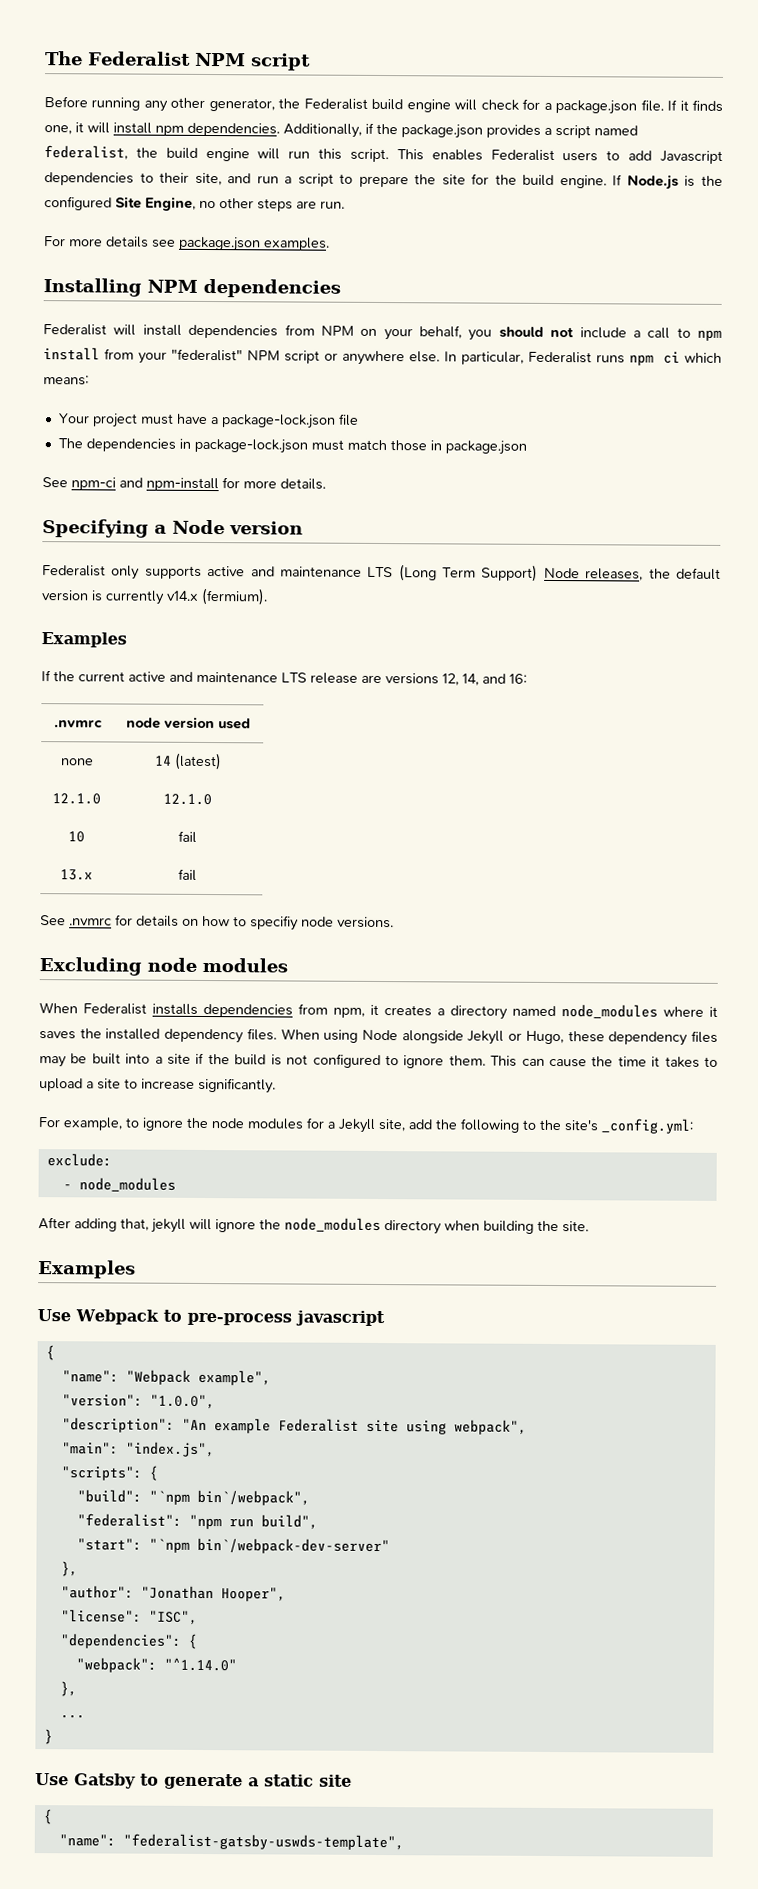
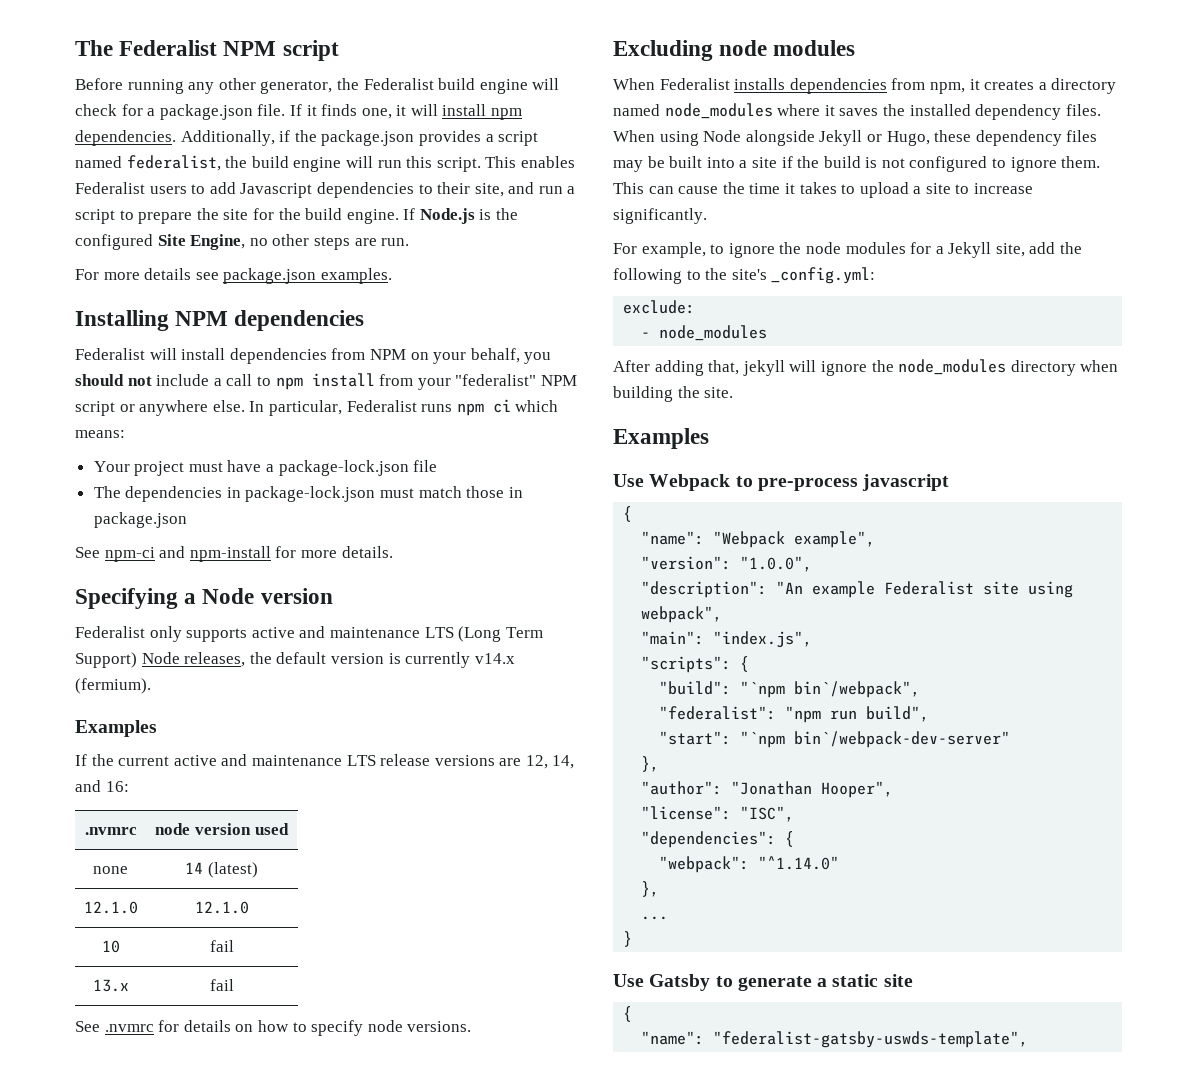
- If the current active and maintenance LTS release are versions 12, 14, and 16:
+ If the current active and maintenance LTS release versions are 12, 14, and 16:
- See .nvmrc for details on how to specifiy node versions.
+ See .nvmrc for details on how to specify node versions.

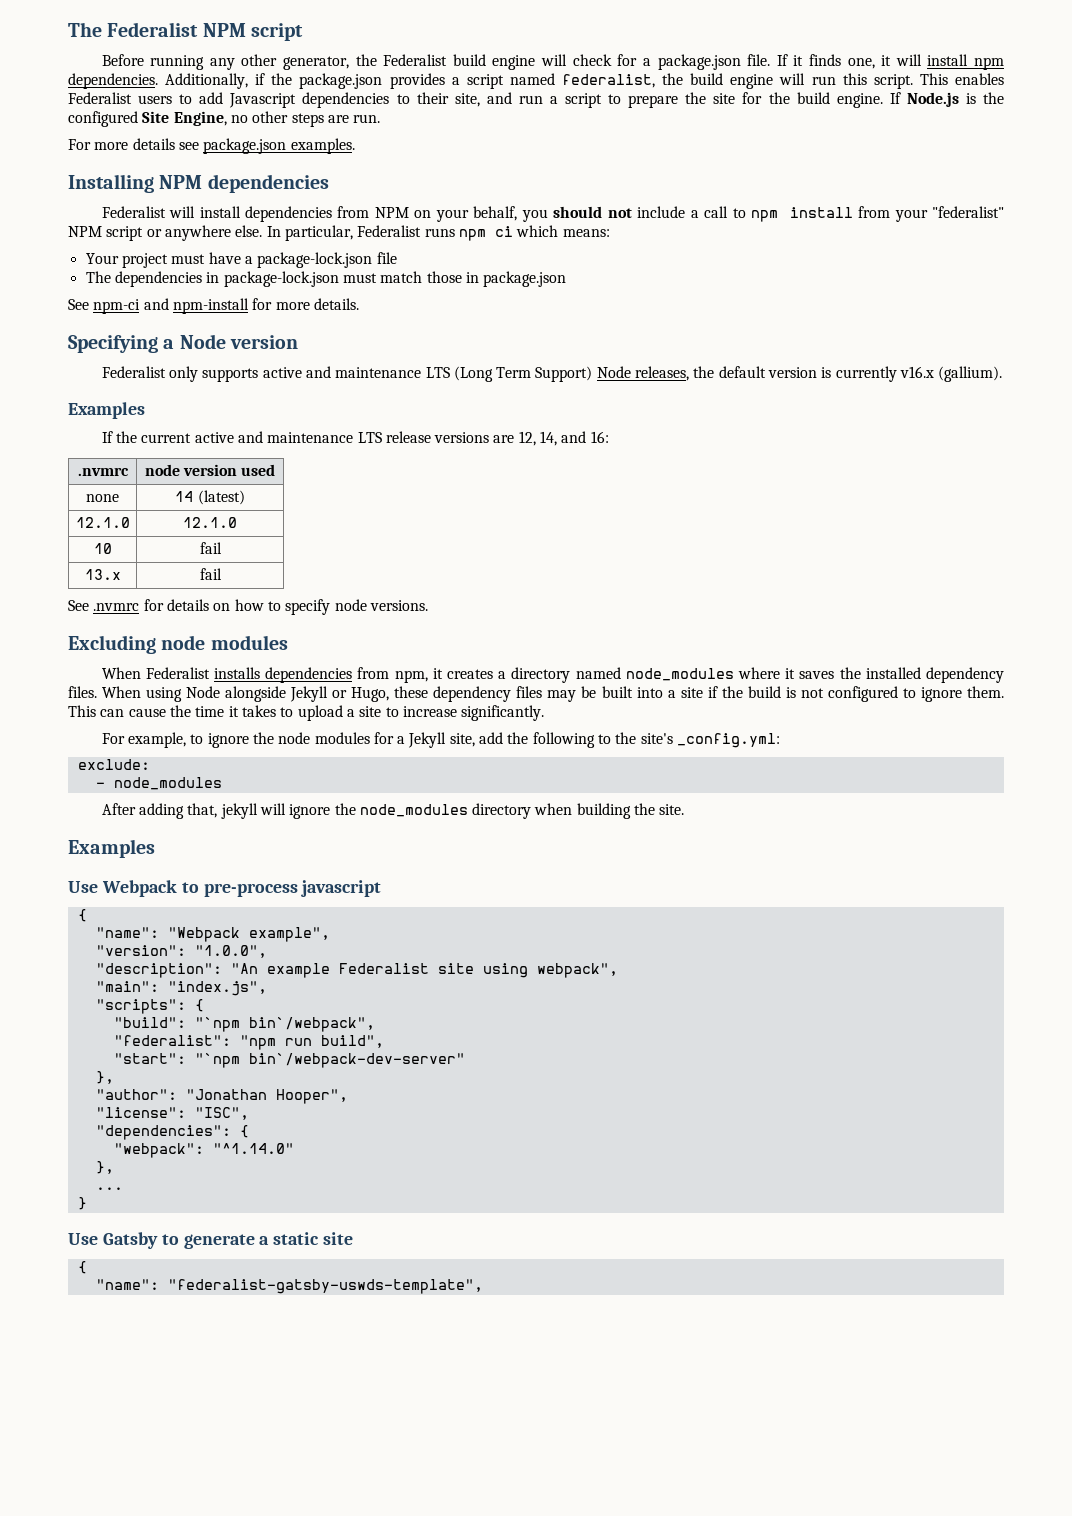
- Federalist only supports active and maintenance LTS (Long Term Support) Node releases, the default version is currently v14.x (fermium).
+ Federalist only supports active and maintenance LTS (Long Term Support) Node releases, the default version is currently v16.x (gallium).

